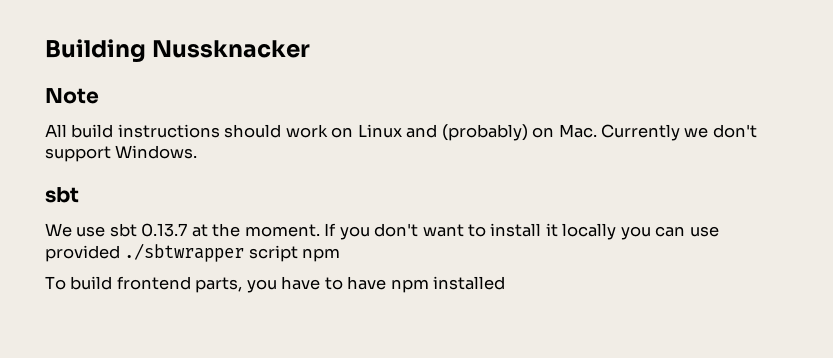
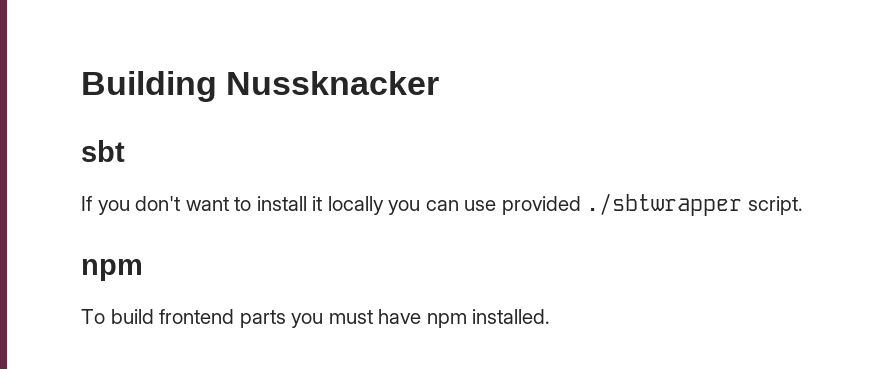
- Note
- All build instructions should work on Linux and (probably) on Mac. Currently we don't support Windows.
  sbt
- We use sbt 0.13.7 at the moment. If you don't want to install it locally you can use provided ./sbtwrapper script npm
+ If you don't want to install it locally you can use provided ./sbtwrapper script.
+ npm
- To build frontend parts, you have to have npm installed
+ To build frontend parts you must have npm installed.

